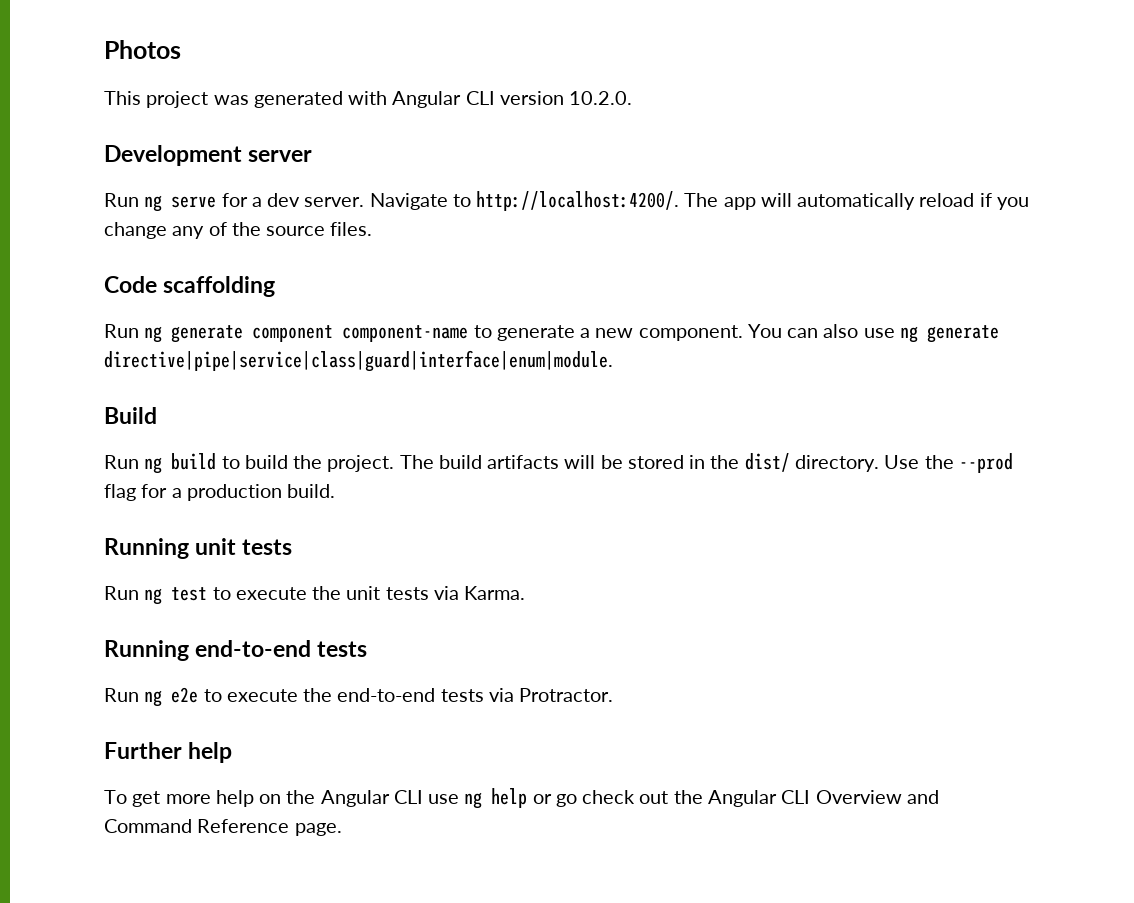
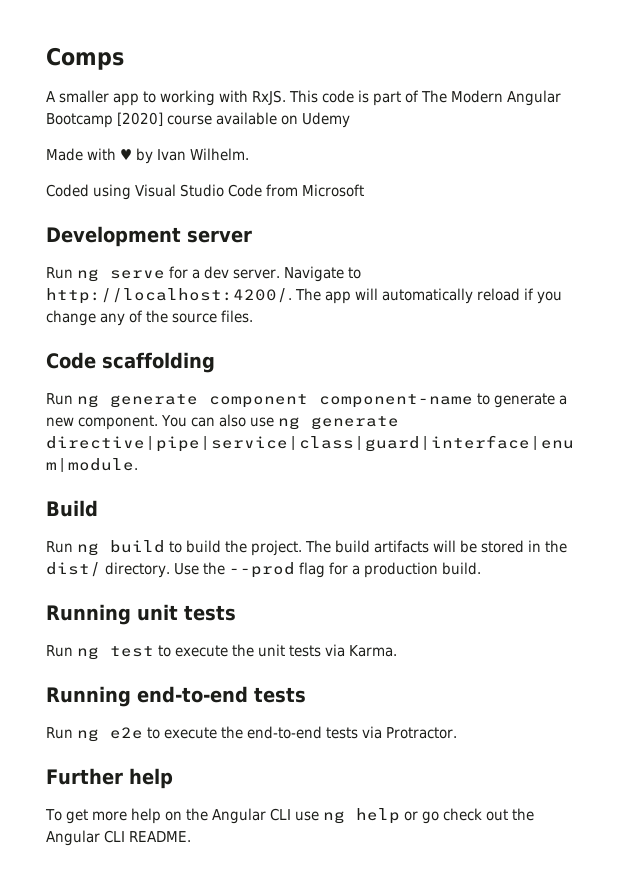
- Photos
- This project was generated with Angular CLI version 10.2.0.
+ Comps
+ A smaller app to working with RxJS. This code is part of The Modern Angular Bootcamp [2020] course available on Udemy
+ Made with ♥ by Ivan Wilhelm.
+ Coded using Visual Studio Code from Microsoft
- To get more help on the Angular CLI use ng help or go check out the Angular CLI Overview and Command Reference page.
+ To get more help on the Angular CLI use ng help or go check out the Angular CLI README.

